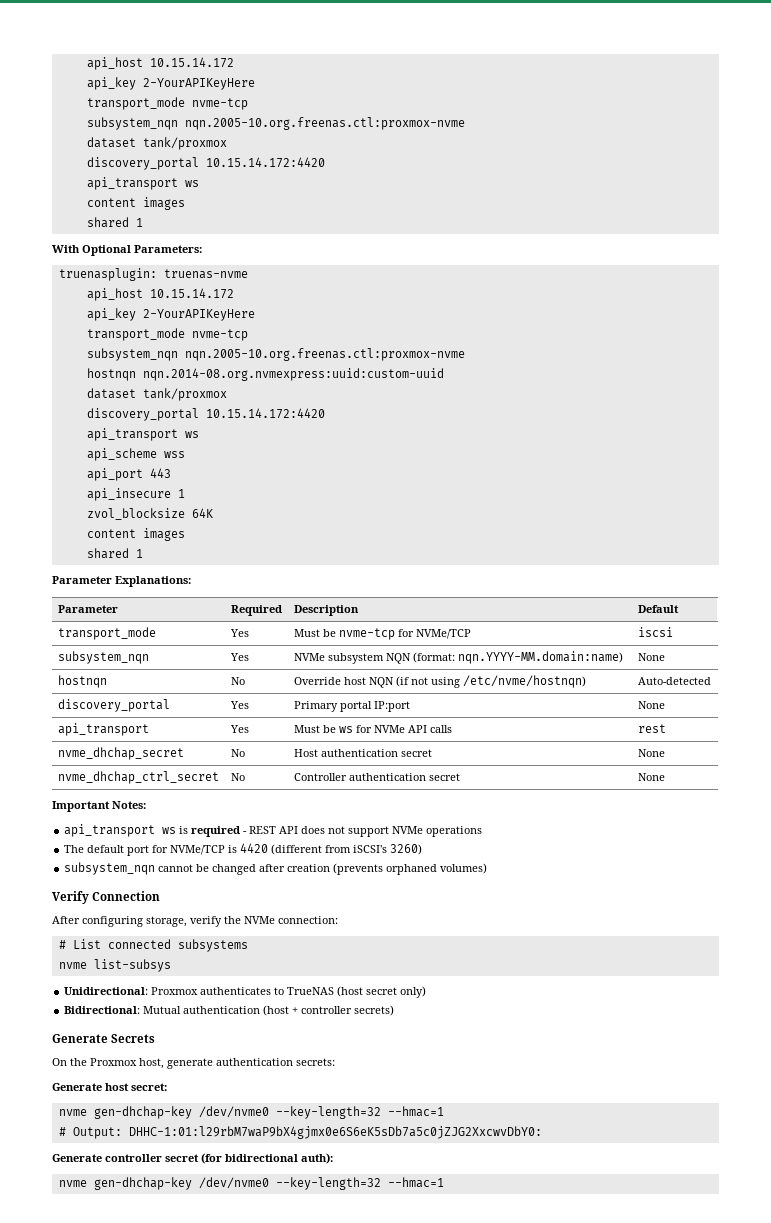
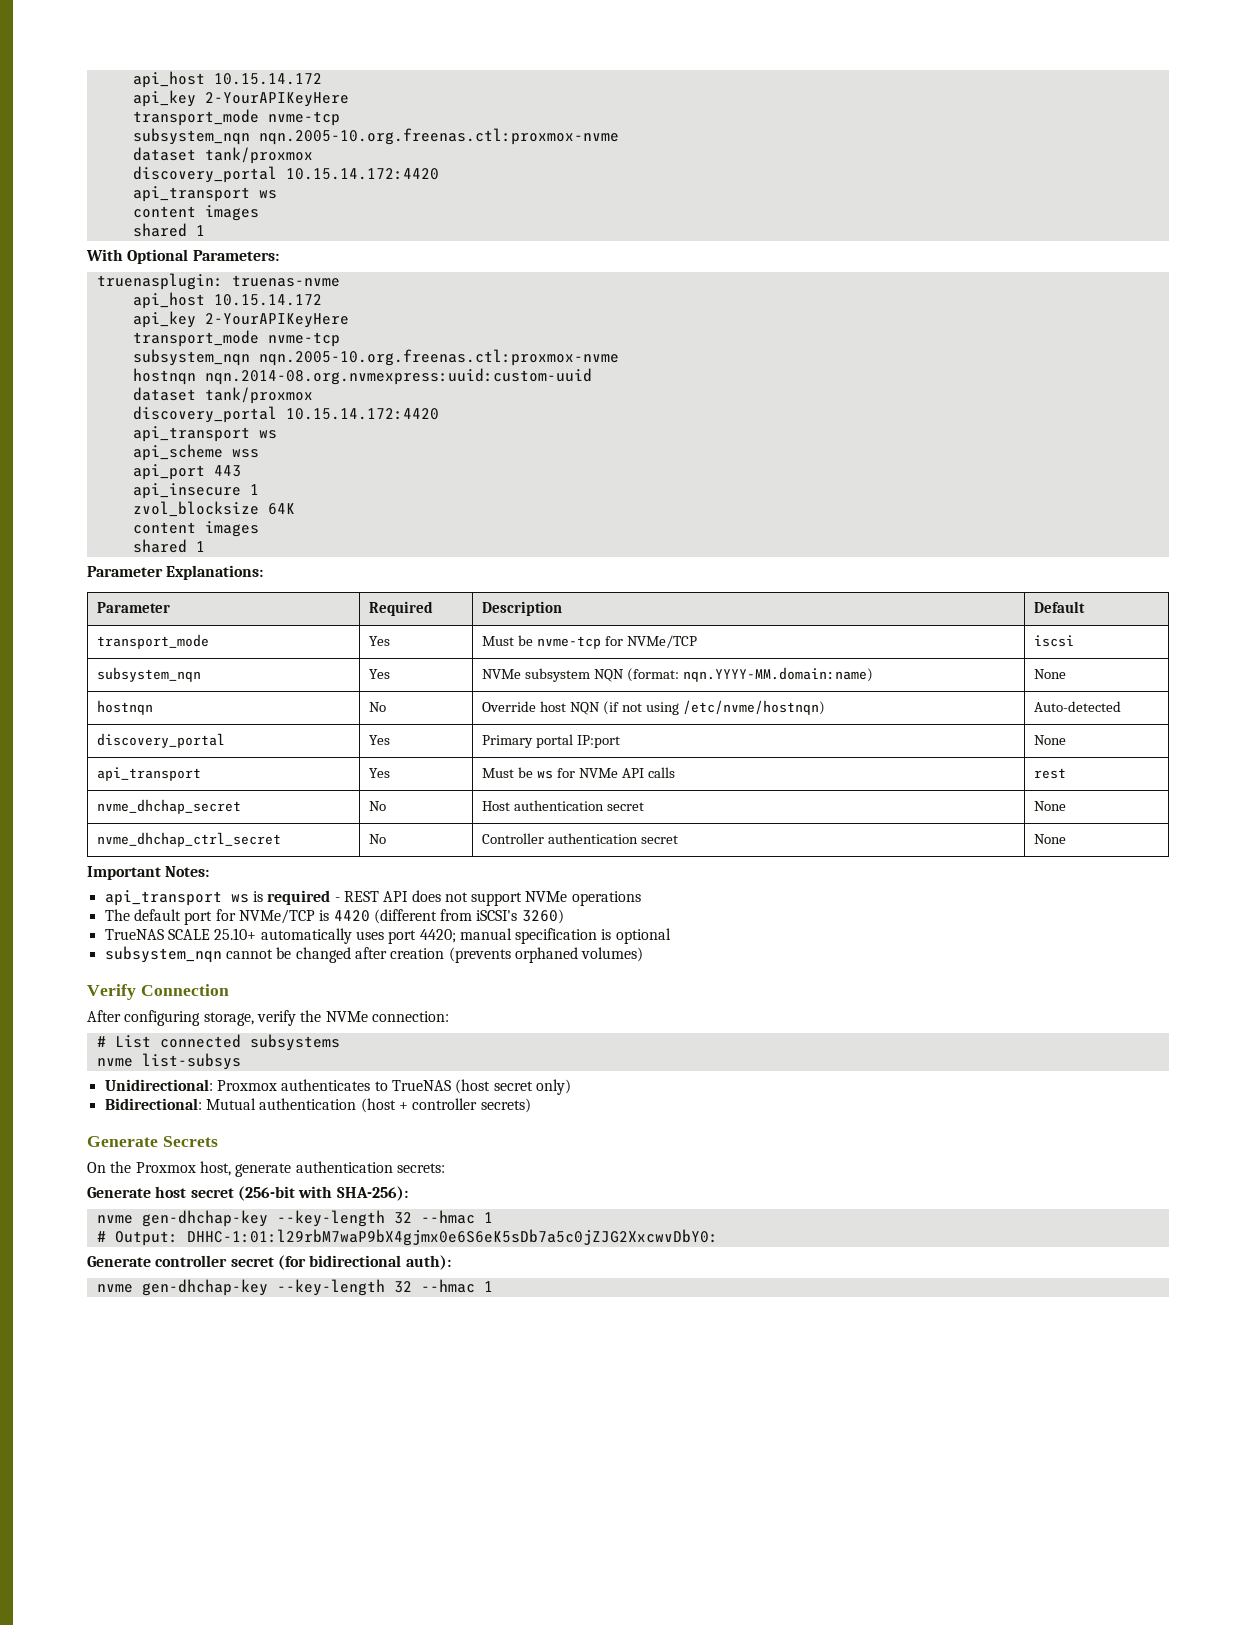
+ TrueNAS SCALE 25.10+ automatically uses port 4420; manual specification is optional
- Generate host secret:
- nvme gen-dhchap-key /dev/nvme0 --key-length=32 --hmac=1
+ Generate host secret (256-bit with SHA-256):
+ nvme gen-dhchap-key --key-length 32 --hmac 1
  Generate controller secret (for bidirectional auth):
- nvme gen-dhchap-key /dev/nvme0 --key-length=32 --hmac=1
+ nvme gen-dhchap-key --key-length 32 --hmac 1

